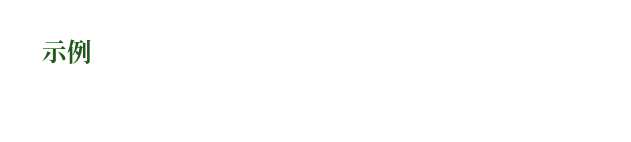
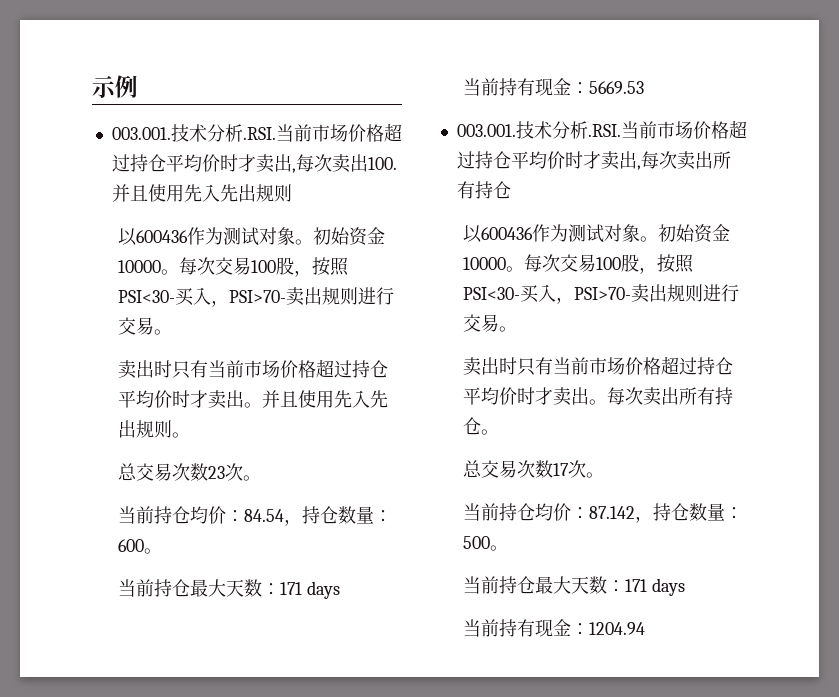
+ 003.001.技术分析.RSI.当前市场价格超过持仓平均价时才卖出,每次卖出100.并且使用先入先出规则
+ 以600436作为测试对象。初始资金10000。每次交易100股，按照PSI<30-买入，PSI>70-卖出规则进行交易。
+ 卖出时只有当前市场价格超过持仓平均价时才卖出。并且使用先入先出规则。
+ 总交易次数23次。
+ 当前持仓均价：84.54，持仓数量：600。
+ 当前持仓最大天数：171 days
+ 当前持有现金：5669.53
+ 003.001.技术分析.RSI.当前市场价格超过持仓平均价时才卖出,每次卖出所有持仓
+ 以600436作为测试对象。初始资金10000。每次交易100股，按照PSI<30-买入，PSI>70-卖出规则进行交易。
+ 卖出时只有当前市场价格超过持仓平均价时才卖出。每次卖出所有持仓。
+ 总交易次数17次。
+ 当前持仓均价：87.142，持仓数量：500。
+ 当前持仓最大天数：171 days
+ 当前持有现金：1204.94

